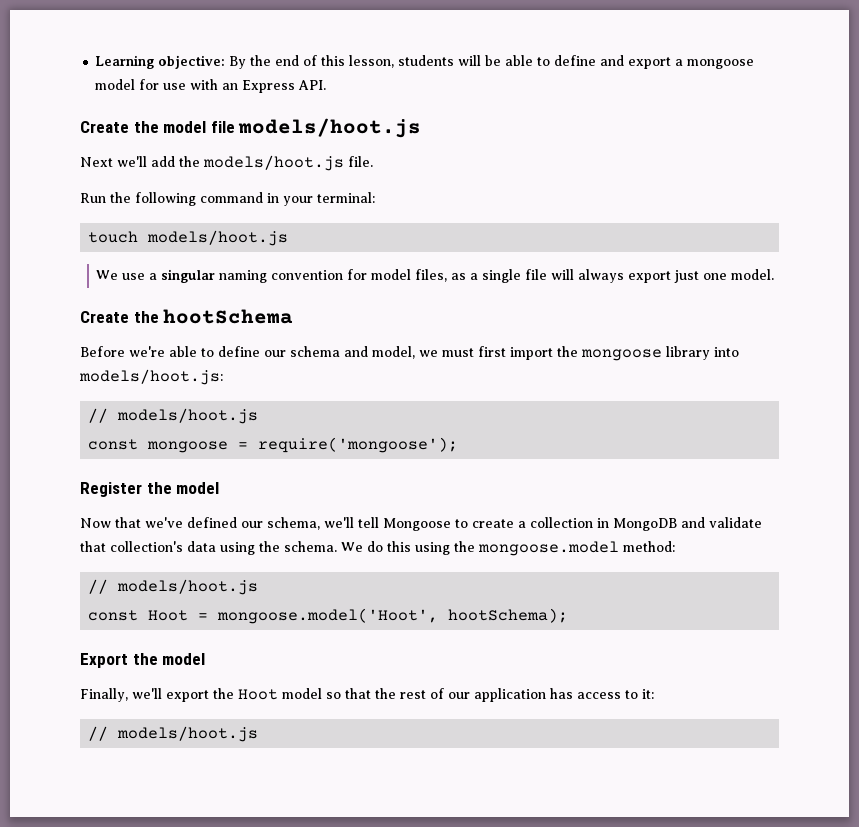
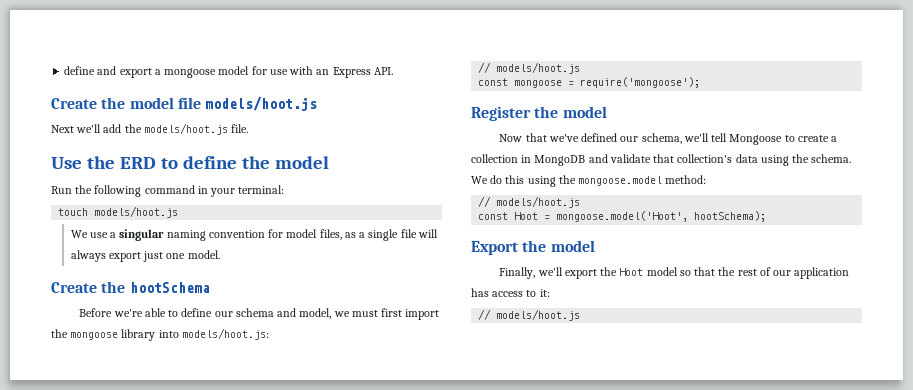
- Learning objective: By the end of this lesson, students will be able to define and export a mongoose model for use with an Express API.
+ define and export a mongoose model for use with an Express API.
+ Use the ERD to define the model

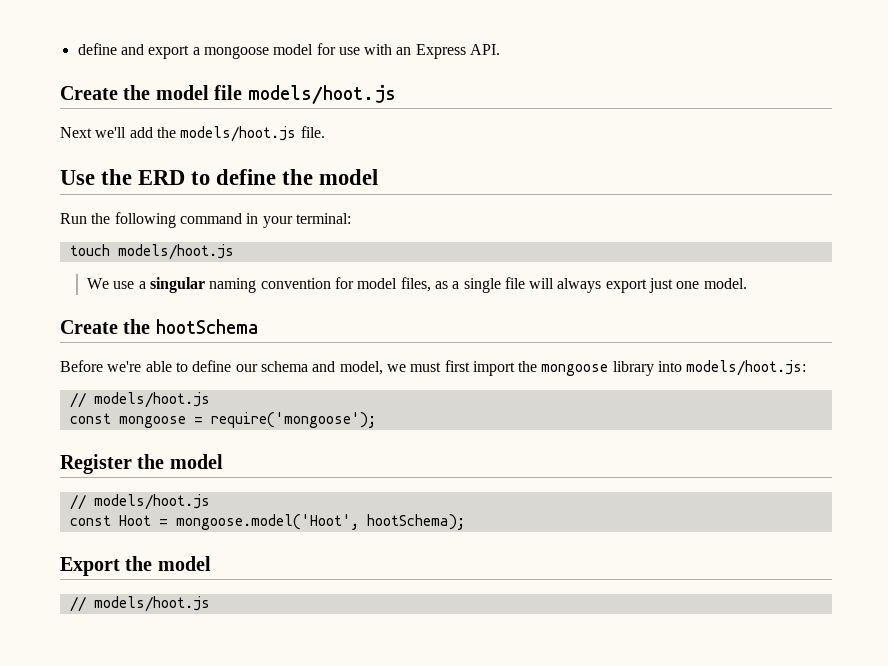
- Now that we've defined our schema, we'll tell Mongoose to create a collection in MongoDB and validate that collection's data using the schema. We do this using the mongoose.model method:
- Finally, we'll export the Hoot model so that the rest of our application has access to it:

